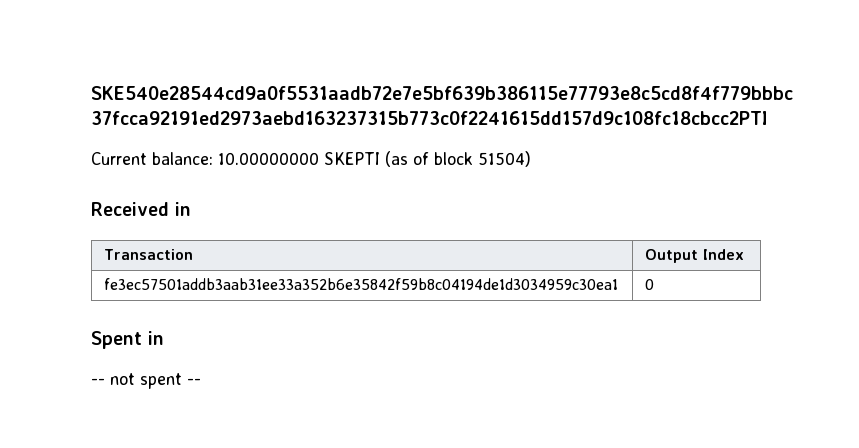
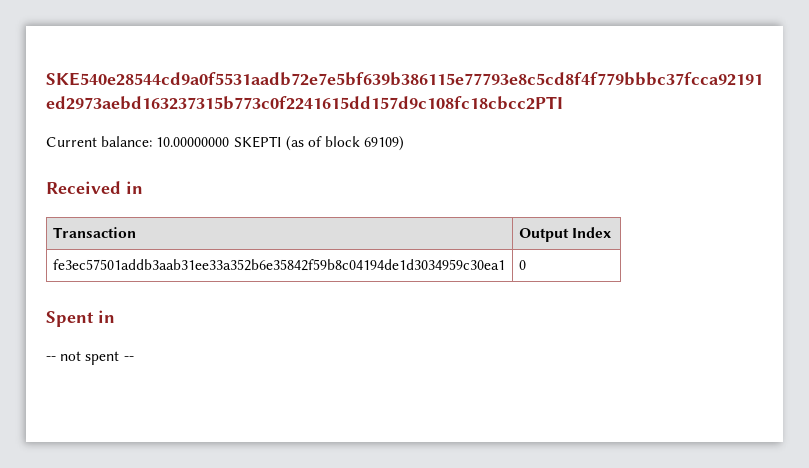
- Current balance: 10.00000000 SKEPTI (as of block 51504)
+ Current balance: 10.00000000 SKEPTI (as of block 69109)

